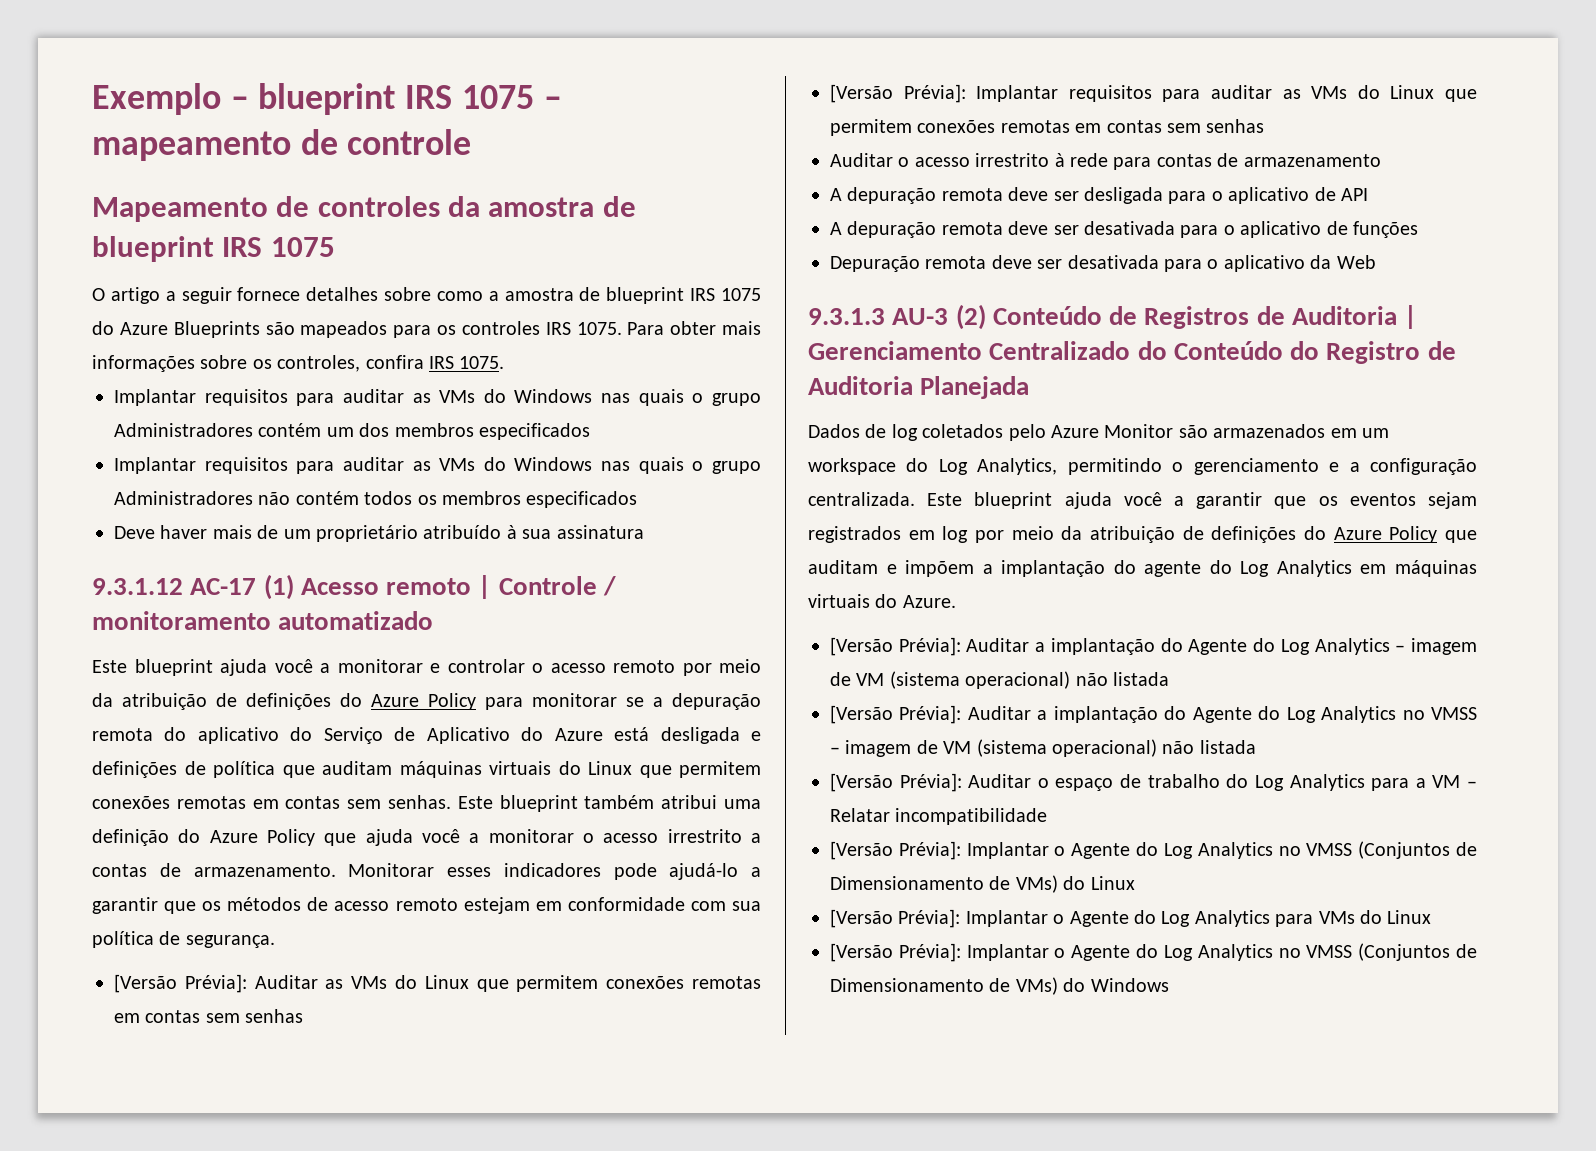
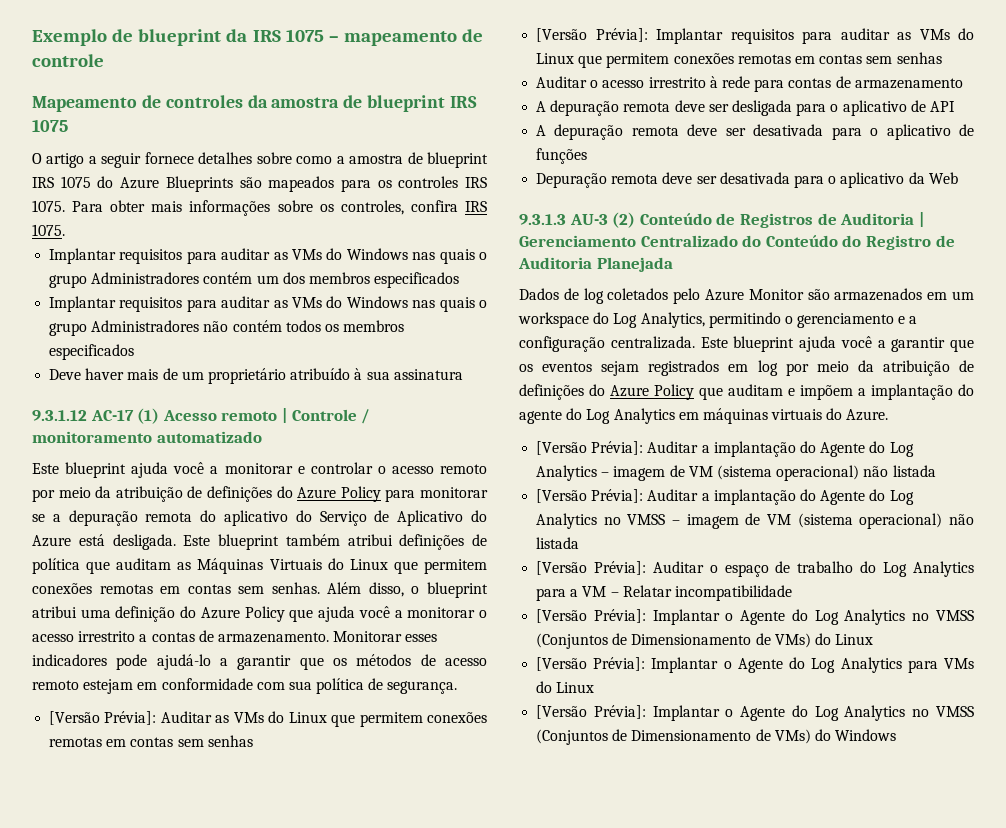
- Exemplo – blueprint IRS 1075 – mapeamento de controle
+ Exemplo de blueprint da IRS 1075 – mapeamento de controle
- Este blueprint ajuda você a monitorar e controlar o acesso remoto por meio da atribuição de definições do Azure Policy para monitorar se a depuração remota do aplicativo do Serviço de Aplicativo do Azure está desligada e definições de política que auditam máquinas virtuais do Linux que permitem conexões remotas em contas sem senhas.
+ Este blueprint ajuda você a monitorar e controlar o acesso remoto por meio da atribuição de definições do Azure Policy para monitorar se a depuração remota do aplicativo do Serviço de Aplicativo do Azure está desligada. Este blueprint também atribui definições de política que auditam as Máquinas Virtuais do Linux que permitem conexões remotas em contas sem senhas.
- Este blueprint também atribui uma definição do Azure Policy que ajuda você a monitorar o acesso irrestrito a contas de armazenamento.
+ Além disso, o blueprint atribui uma definição do Azure Policy que ajuda você a monitorar o acesso irrestrito a contas de armazenamento.

